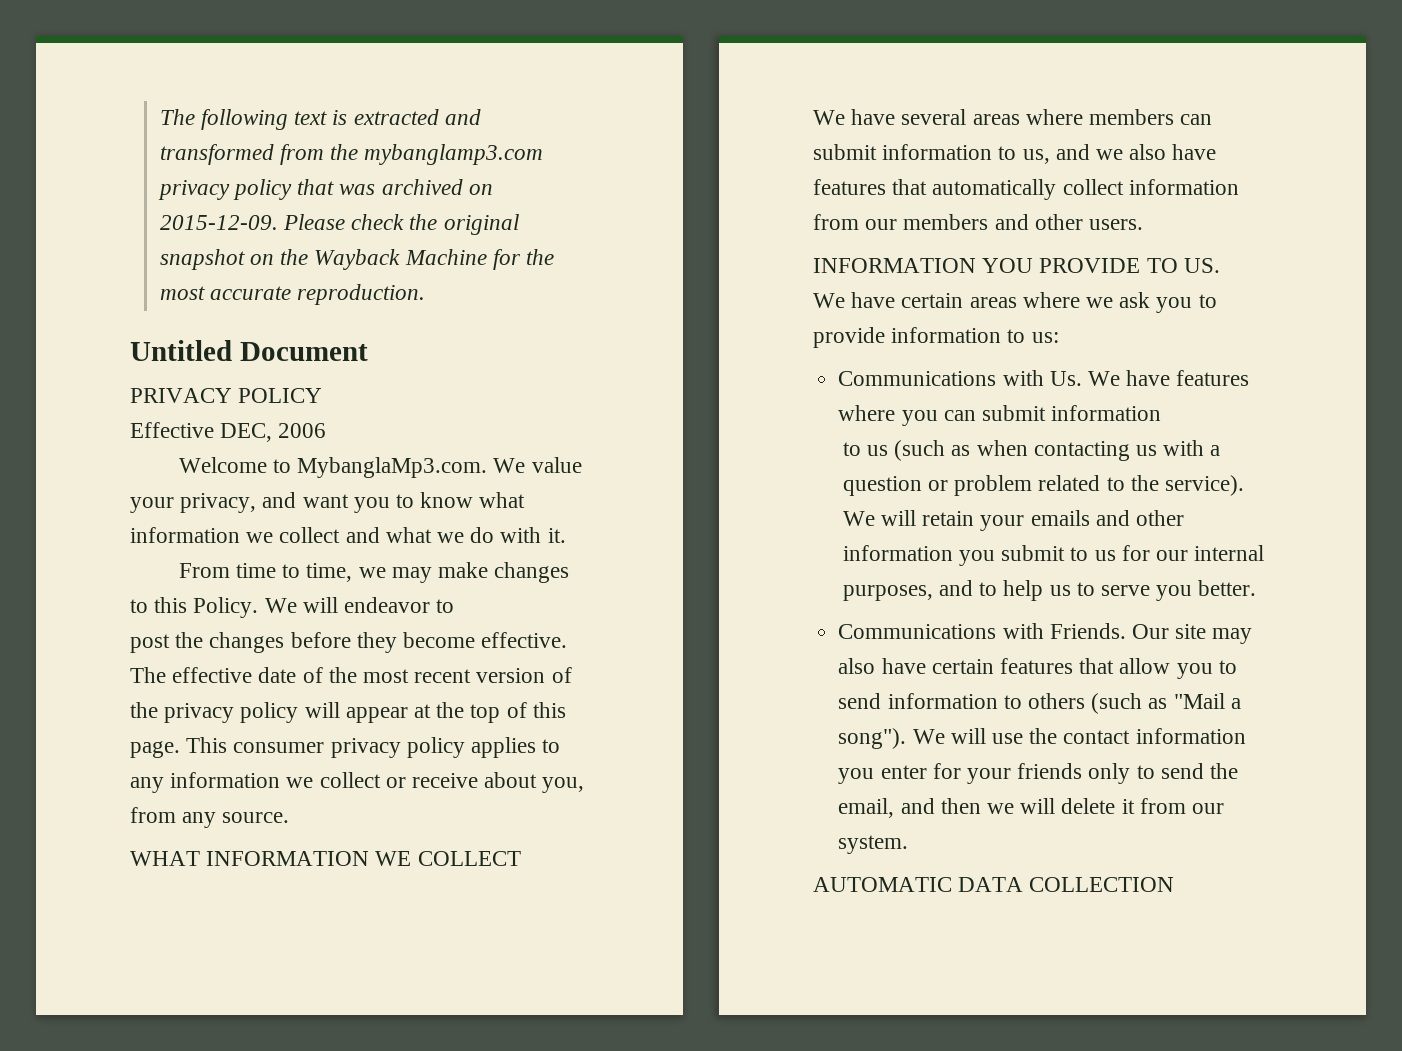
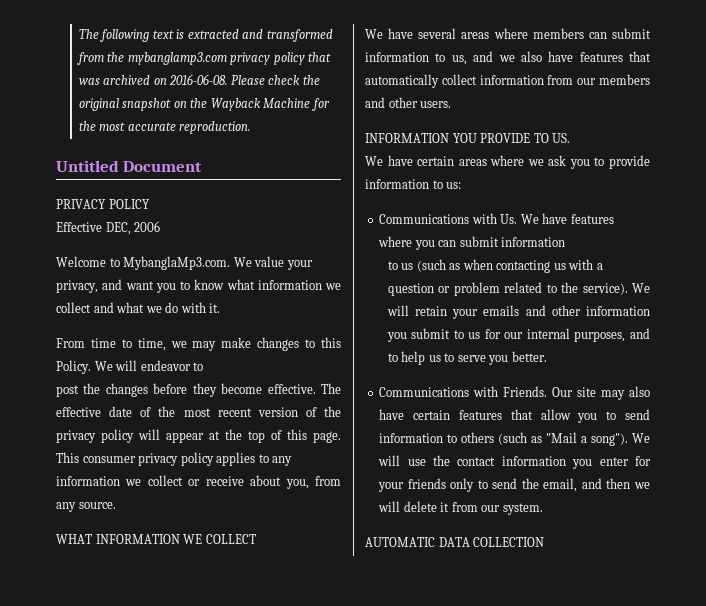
- The following text is extracted and transformed from the mybanglamp3.com privacy policy that was archived on 2015-12-09.
+ The following text is extracted and transformed from the mybanglamp3.com privacy policy that was archived on 2016-06-08.

